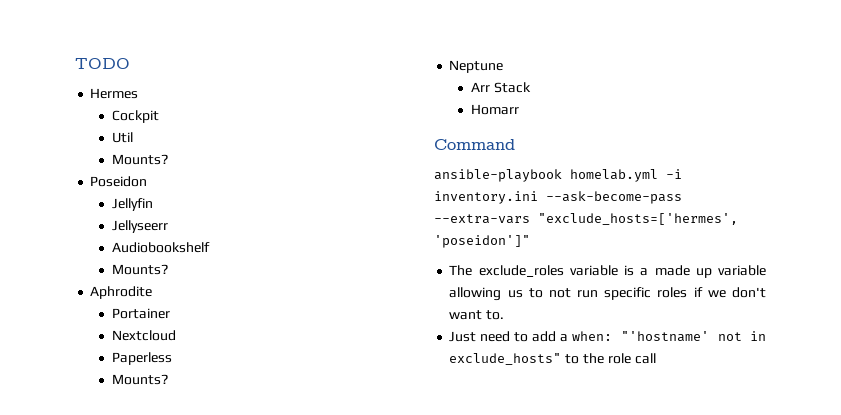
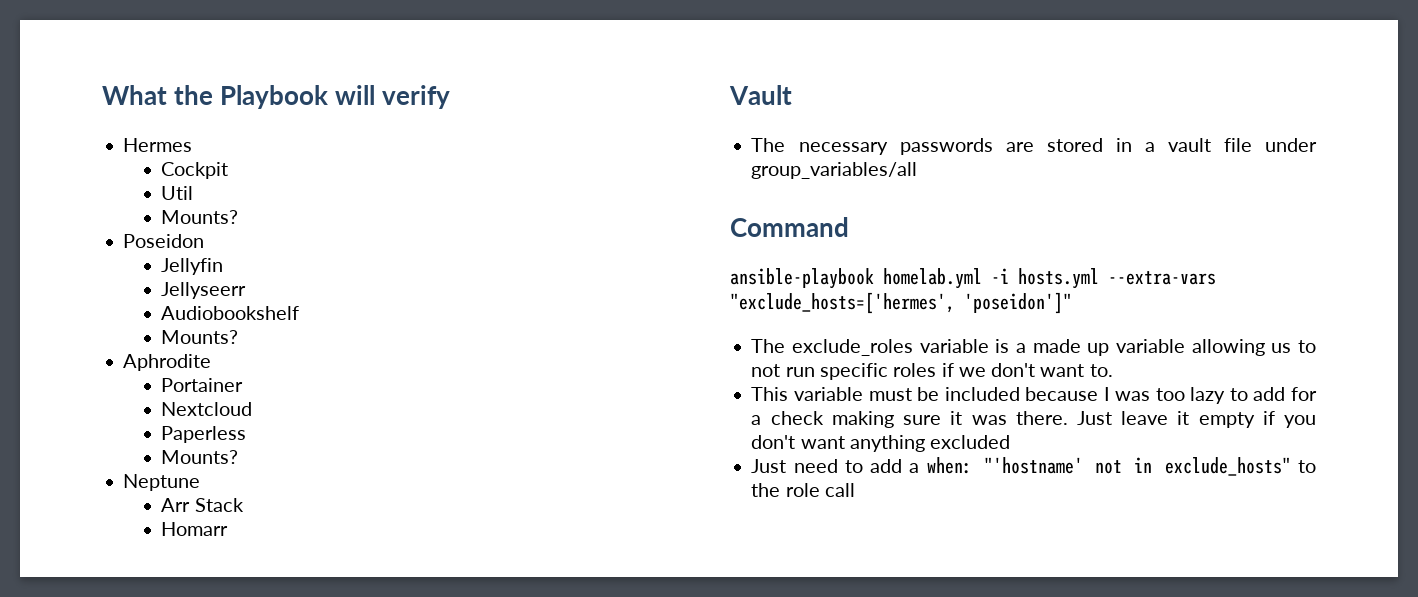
- TODO
+ What the Playbook will verify
+ Vault
+ The necessary passwords are stored in a vault file under group_variables/all
- ansible-playbook homelab.yml -i inventory.ini --ask-become-pass --extra-vars "exclude_hosts=['hermes', 'poseidon']"
+ ansible-playbook homelab.yml -i hosts.yml --extra-vars "exclude_hosts=['hermes', 'poseidon']"
+ This variable must be included because I was too lazy to add for a check making sure it was there. Just leave it empty if you don't want anything excluded

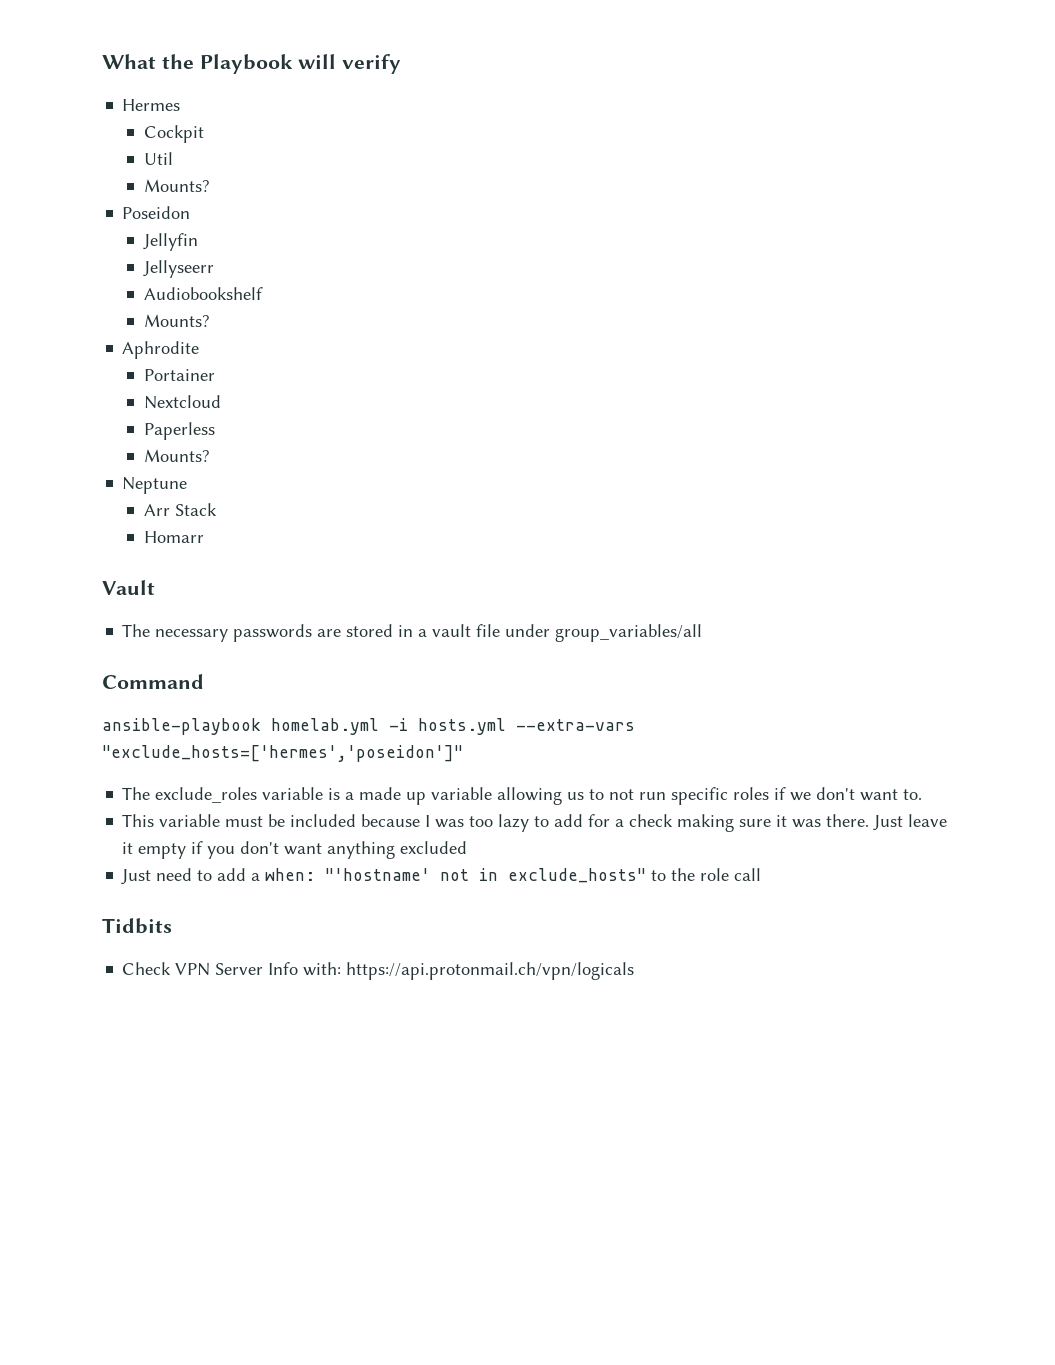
- ansible-playbook homelab.yml -i hosts.yml --extra-vars "exclude_hosts=['hermes', 'poseidon']"
+ ansible-playbook homelab.yml -i hosts.yml --extra-vars "exclude_hosts=['hermes','poseidon']"
+ Tidbits
+ Check VPN Server Info with: https://api.protonmail.ch/vpn/logicals

